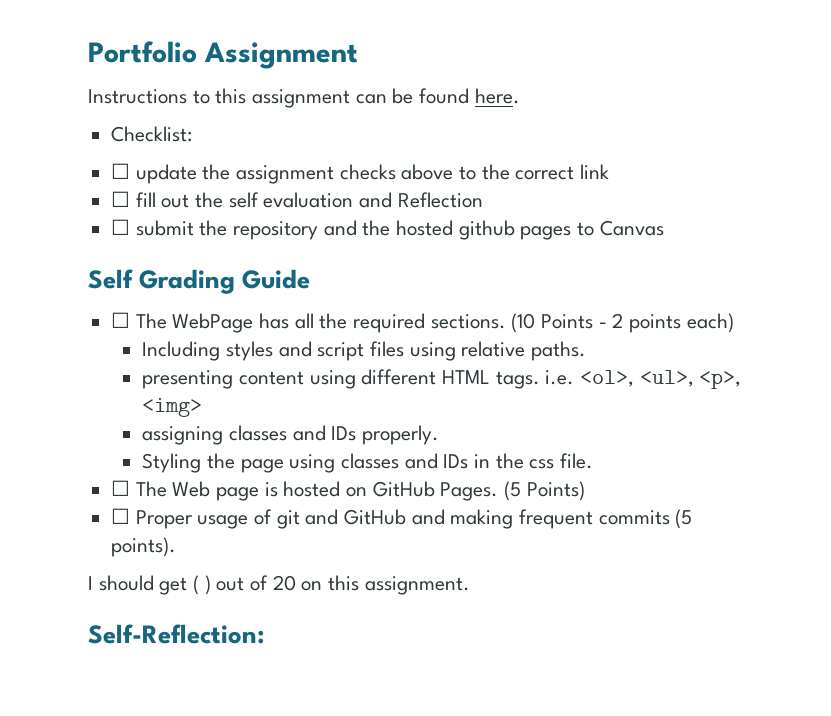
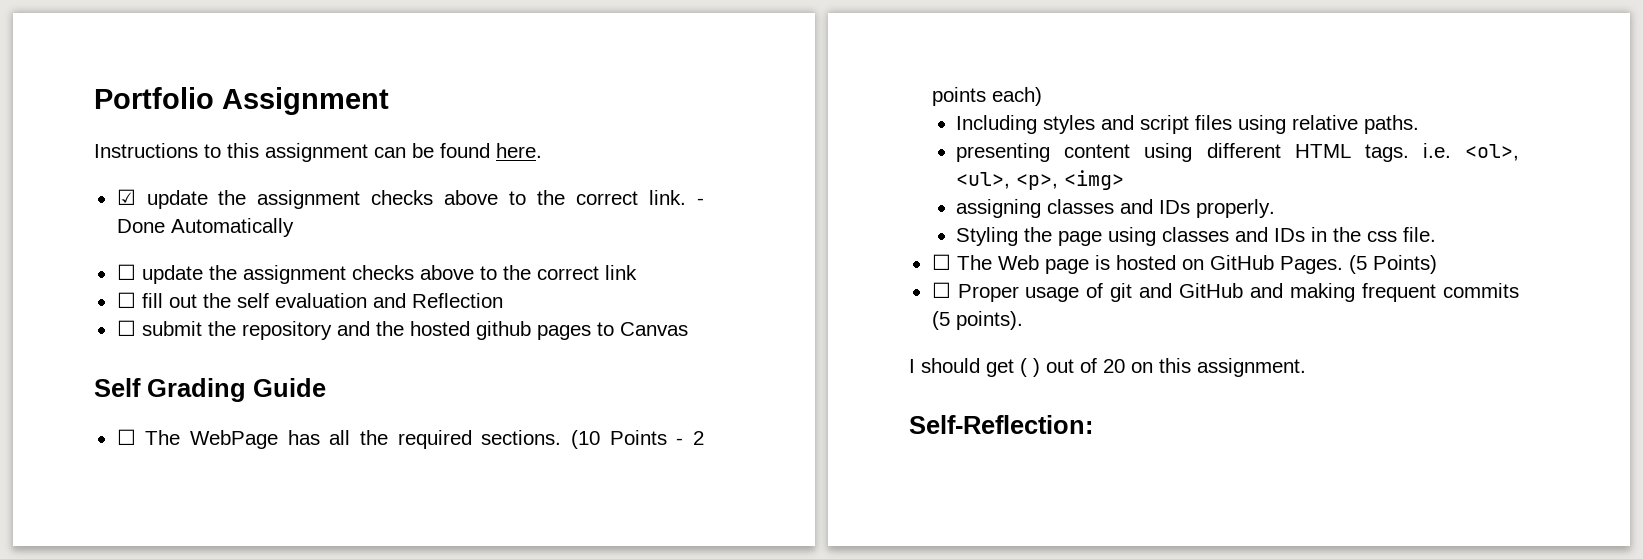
- Checklist:
+ ☑ update the assignment checks above to the correct link. - Done Automatically

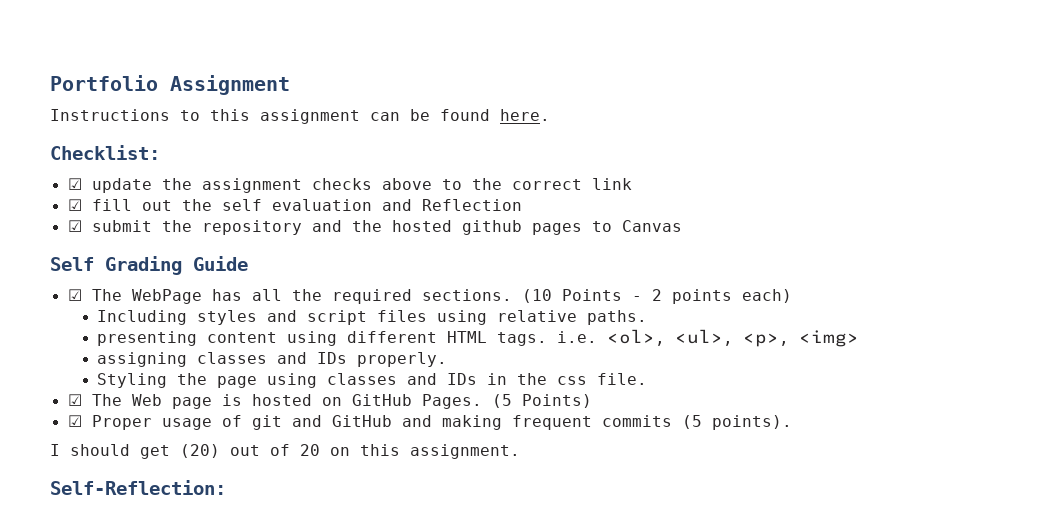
+ Checklist:
- ☑ update the assignment checks above to the correct link. - Done Automatically
- ☐ update the assignment checks above to the correct link
+ ☑ update the assignment checks above to the correct link
- ☐ fill out the self evaluation and Reflection
+ ☑ fill out the self evaluation and Reflection
- ☐ submit the repository and the hosted github pages to Canvas
+ ☑ submit the repository and the hosted github pages to Canvas
- ☐ The WebPage has all the required sections.
+ ☑ The WebPage has all the required sections.
- ☐ The Web page is hosted on GitHub Pages.
+ ☑ The Web page is hosted on GitHub Pages.
- ☐ Proper usage of git and GitHub and making frequent commits (5 points).
+ ☑ Proper usage of git and GitHub and making frequent commits (5 points).
- I should get ( ) out of 20 on this assignment.
+ I should get (20) out of 20 on this assignment.

